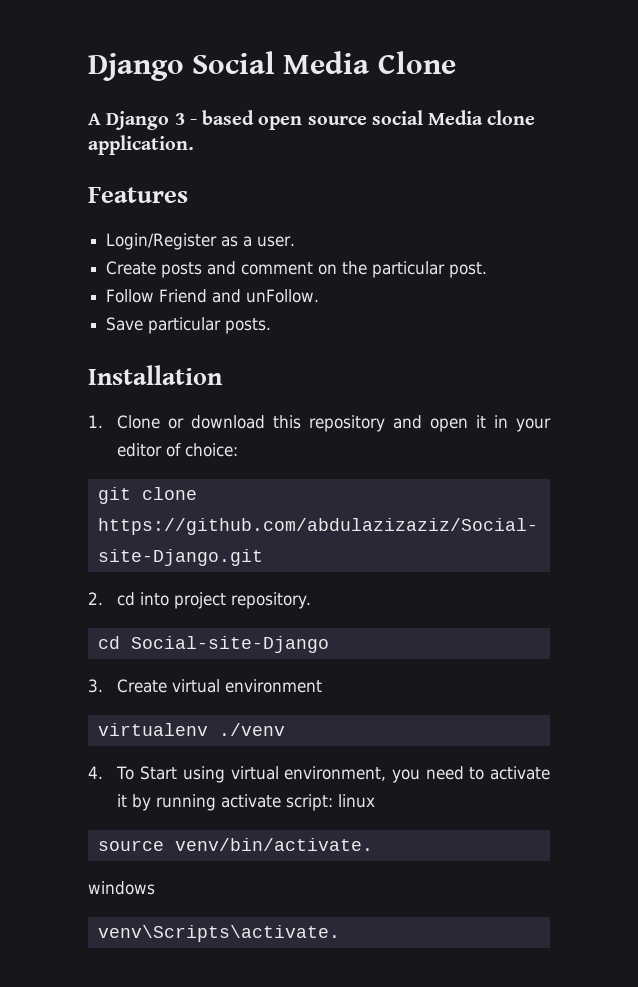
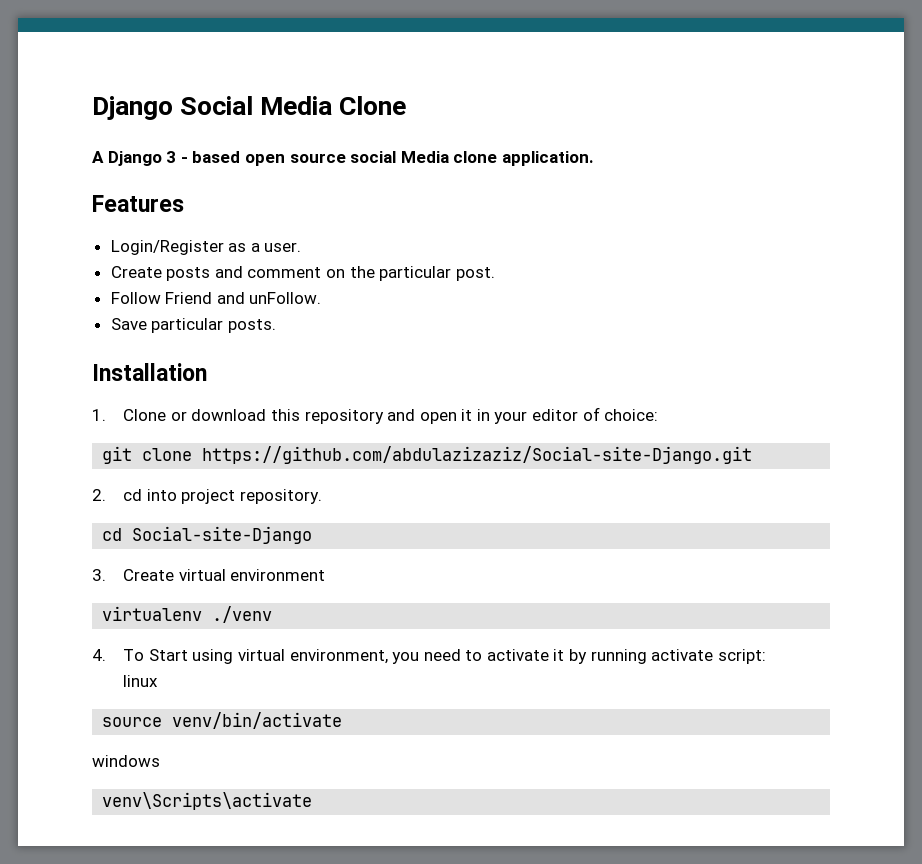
- 4. To Start using virtual environment, you need to activate it by running activate script: linux
+ 4. To Start using virtual environment, you need to activate it by running activate script:
+ linux
- source venv/bin/activate.
+ source venv/bin/activate
- venv\Scripts\activate.
+ venv\Scripts\activate

